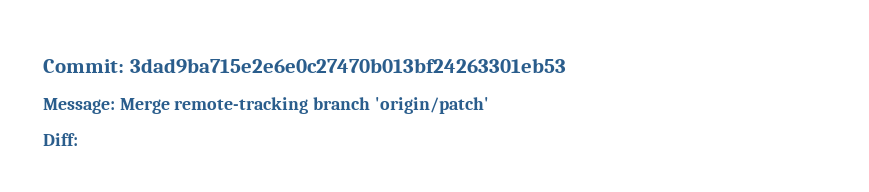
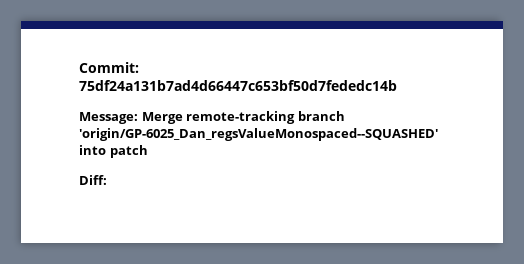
- Commit: 3dad9ba715e2e6e0c27470b013bf24263301eb53
+ Commit: 75df24a131b7ad4d66447c653bf50d7fededc14b
- Message: Merge remote-tracking branch 'origin/patch'
+ Message: Merge remote-tracking branch 'origin/GP-6025_Dan_regsValueMonospaced--SQUASHED' into patch

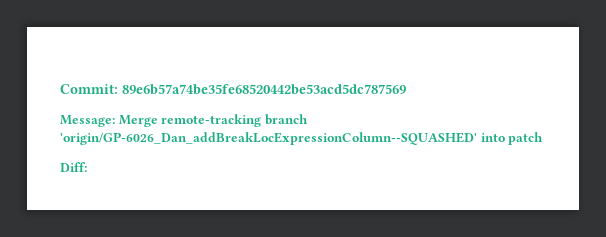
- Commit: 75df24a131b7ad4d66447c653bf50d7fededc14b
+ Commit: 89e6b57a74be35fe68520442be53acd5dc787569
- Message: Merge remote-tracking branch 'origin/GP-6025_Dan_regsValueMonospaced--SQUASHED' into patch
+ Message: Merge remote-tracking branch 'origin/GP-6026_Dan_addBreakLocExpressionColumn--SQUASHED' into patch

